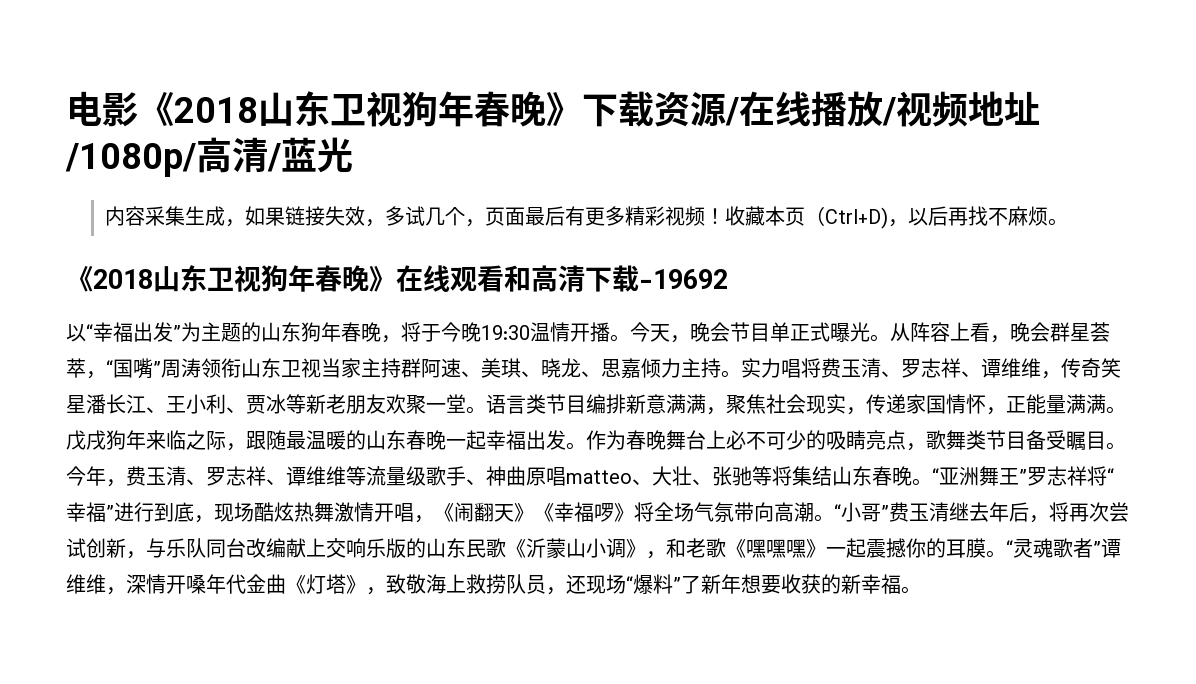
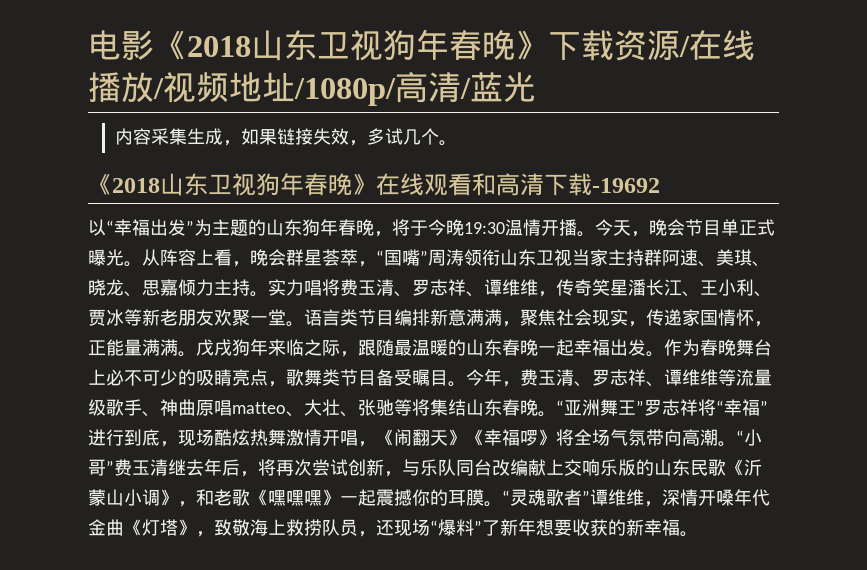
- 内容采集生成，如果链接失效，多试几个，页面最后有更多精彩视频！收藏本页（Ctrl+D)，以后再找不麻烦。
+ 内容采集生成，如果链接失效，多试几个。

